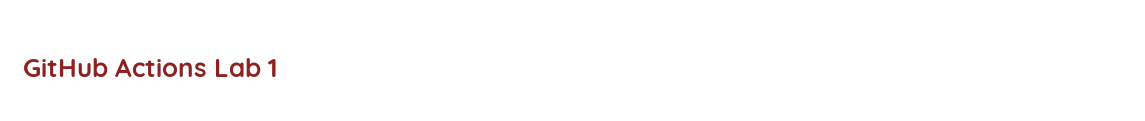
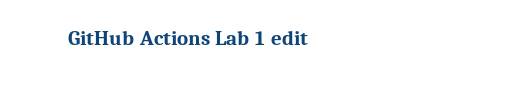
- GitHub Actions Lab 1
+ GitHub Actions Lab 1 edit

